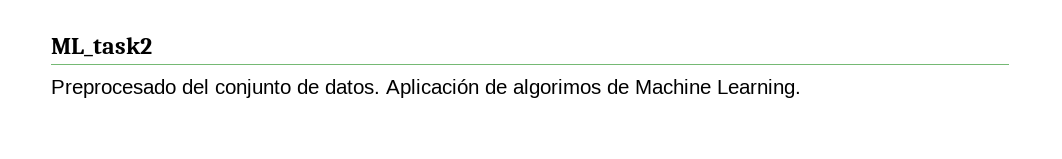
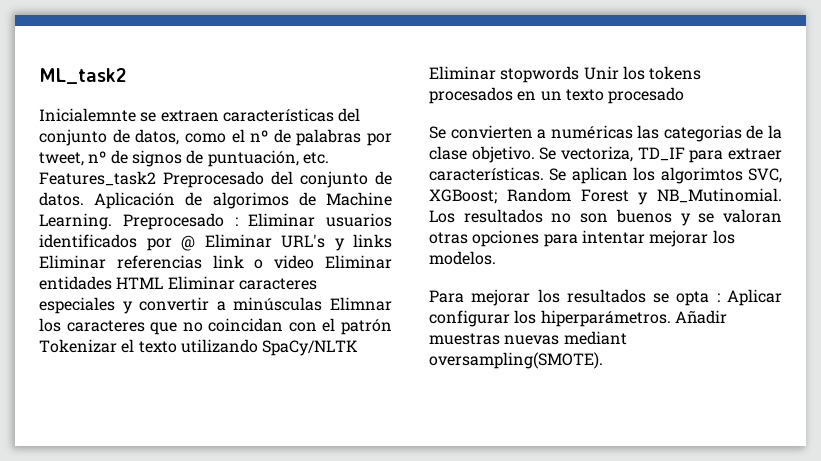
- Preprocesado del conjunto de datos.
+ Inicialemnte se extraen características del conjunto de datos, como el nº de palabras por tweet, nº de signos de puntuación, etc. Features_task2 Preprocesado del conjunto de datos.
+ Preprocesado : Eliminar usuarios identificados por @ Eliminar URL's y links Eliminar referencias link o video Eliminar entidades HTML Eliminar caracteres especiales y convertir a minúsculas Elimnar los caracteres que no coincidan con el patrón Tokenizar el texto utilizando SpaCy/NLTK Eliminar stopwords Unir los tokens procesados en un texto procesado
+ Se convierten a numéricas las categorias de la clase objetivo. Se vectoriza, TD_IF para extraer características. Se aplican los algorimtos SVC, XGBoost; Random Forest y NB_Mutinomial. Los resultados no son buenos y se valoran otras opciones para intentar mejorar los modelos.
+ Para mejorar los resultados se opta : Aplicar configurar los hiperparámetros. Añadir muestras nuevas mediant oversampling(SMOTE).

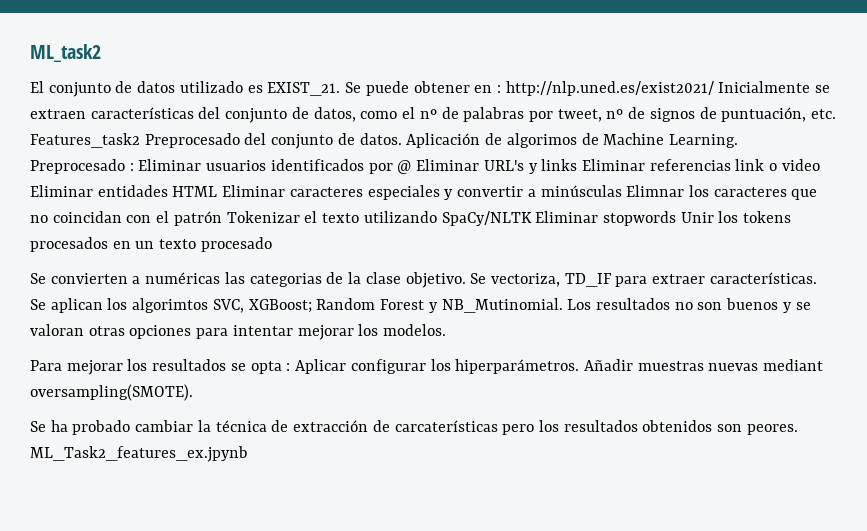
- Inicialemnte se extraen características del conjunto de datos, como el nº de palabras por tweet, nº de signos de puntuación, etc. Features_task2 Preprocesado del conjunto de datos.
+ El conjunto de datos utilizado es EXIST_21. Se puede obtener en : http://nlp.uned.es/exist2021/ Inicialmente se extraen características del conjunto de datos, como el nº de palabras por tweet, nº de signos de puntuación, etc. Features_task2 Preprocesado del conjunto de datos.
+ Se ha probado cambiar la técnica de extracción de carcaterísticas pero los resultados obtenidos son peores. ML_Task2_features_ex.jpynb

